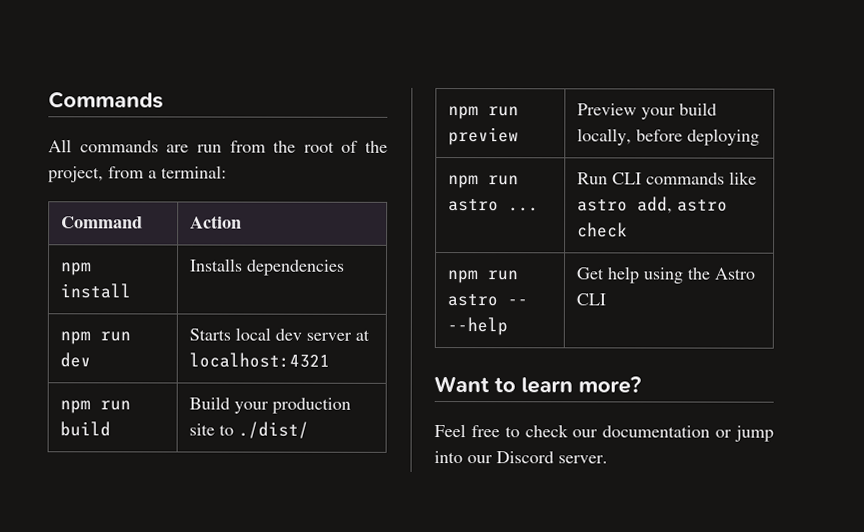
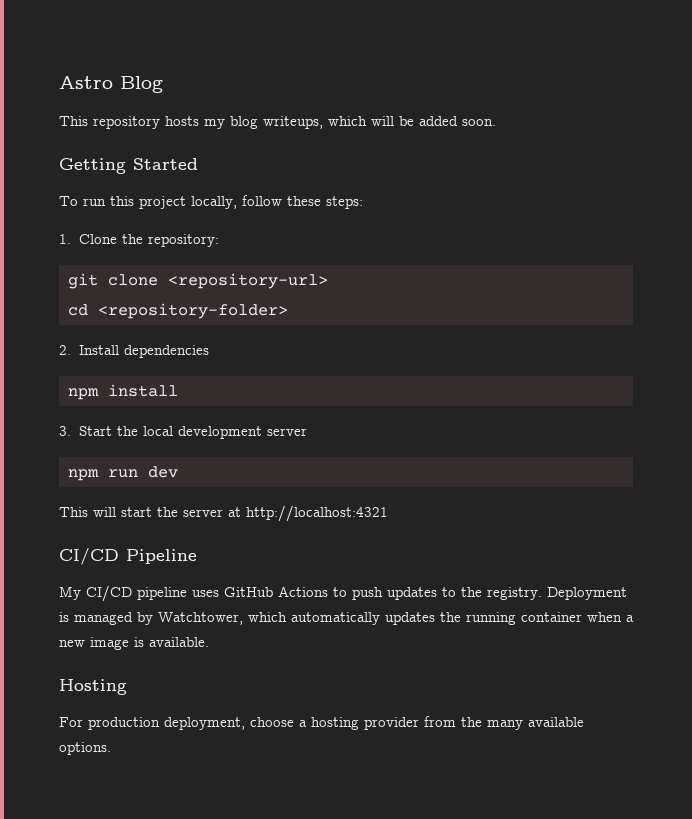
- Commands
- All commands are run from the root of the project, from a terminal:
- Command | Action
- npm install | Installs dependencies
- npm run dev | Starts local dev server at localhost:4321
- npm run build | Build your production site to ./dist/
- npm run preview | Preview your build locally, before deploying
- npm run astro ... | Run CLI commands like astro add, astro check
- npm run astro -- --help | Get help using the Astro CLI
- Want to learn more?
- Feel free to check our documentation or jump into our Discord server.
+ Astro Blog
+ This repository hosts my blog writeups, which will be added soon.
+ Getting Started
+ To run this project locally, follow these steps:
+ 1. Clone the repository:
+ git clone <repository-url>
+ cd <repository-folder>
+ 2. Install dependencies
+ npm install
+ 3. Start the local development server
+ npm run dev
+ This will start the server at http://localhost:4321
+ CI/CD Pipeline
+ My CI/CD pipeline uses GitHub Actions to push updates to the registry. Deployment is managed by Watchtower, which automatically updates the running container when a new image is available.
+ Hosting
+ For production deployment, choose a hosting provider from the many available options.

